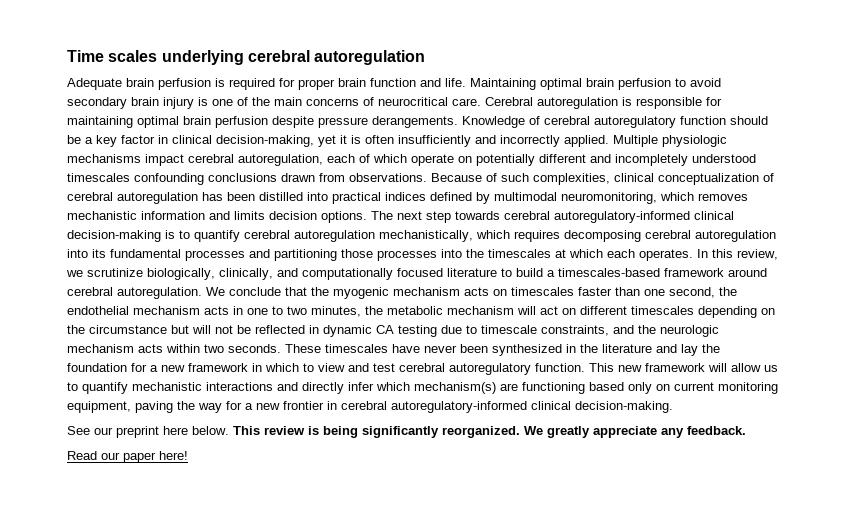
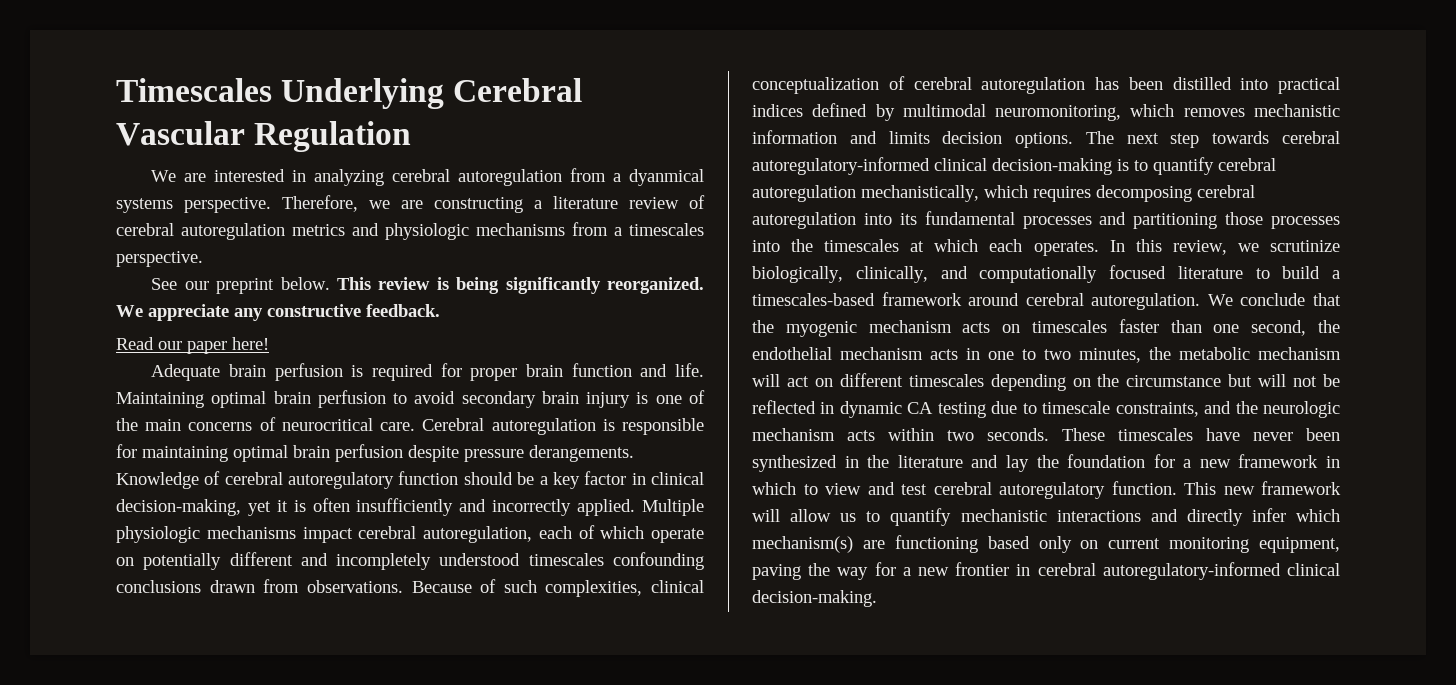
- Time scales underlying cerebral autoregulation
+ Timescales Underlying Cerebral Vascular Regulation
+ We are interested in analyzing cerebral autoregulation from a dyanmical systems perspective. Therefore, we are constructing a literature review of cerebral autoregulation metrics and physiologic mechanisms from a timescales perspective.
+ See our preprint below. This review is being significantly reorganized. We appreciate any constructive feedback.
+ Read our paper here!
- See our preprint here below. This review is being significantly reorganized. We greatly appreciate any feedback.
- Read our paper here!

